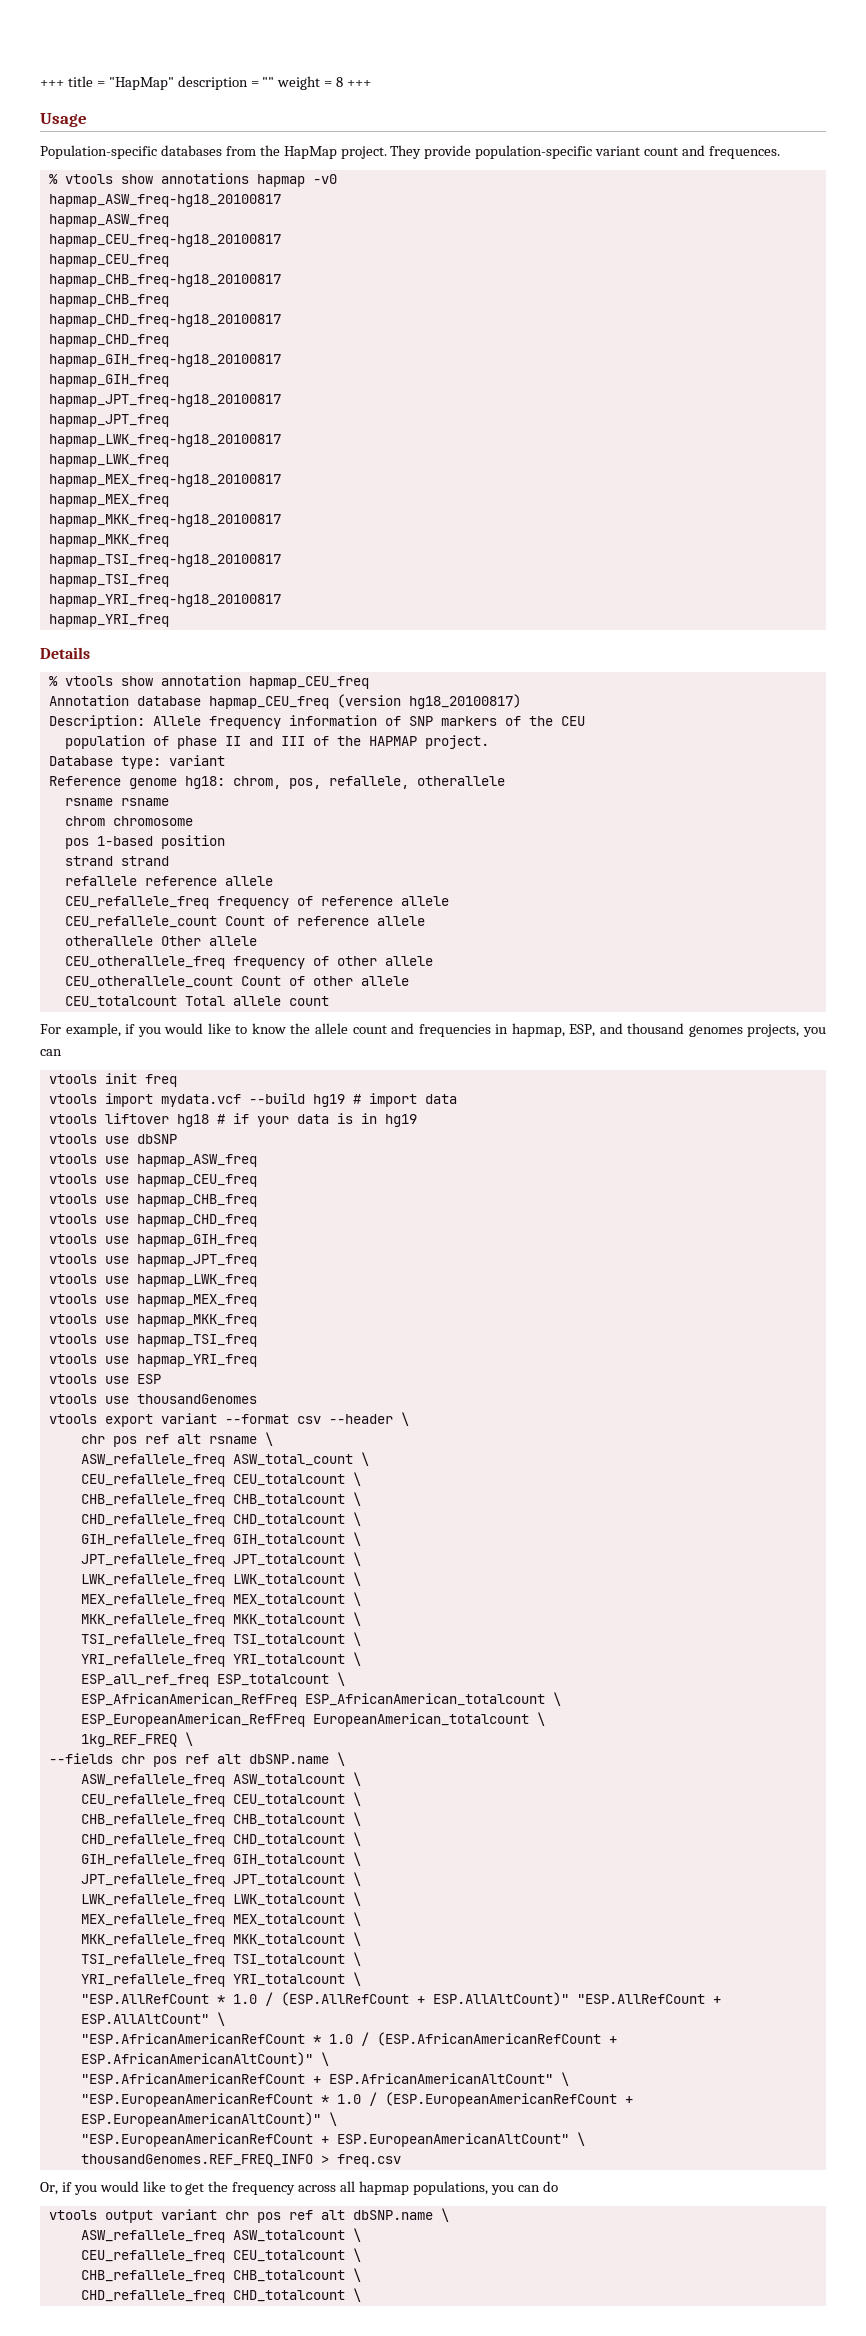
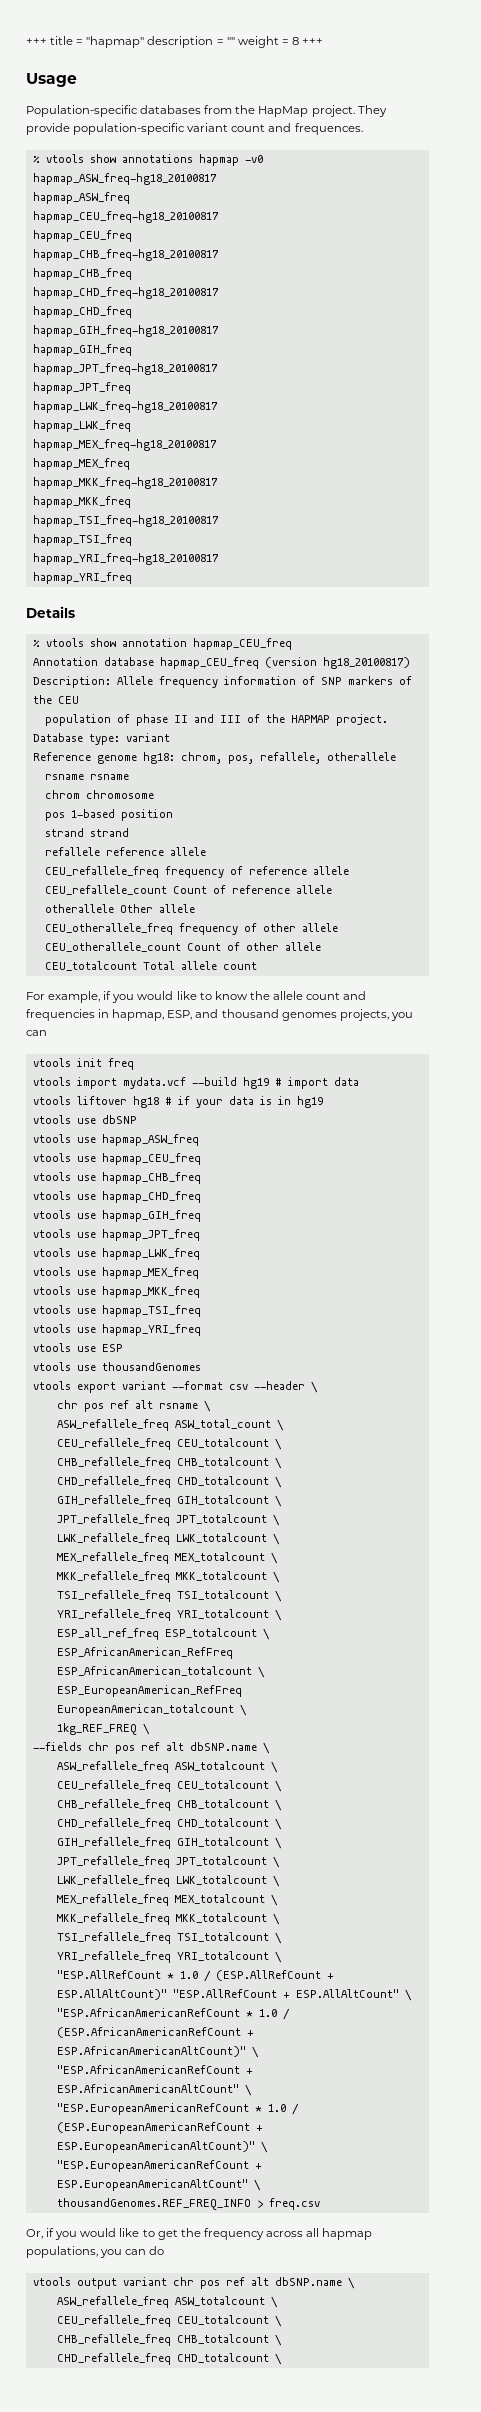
- +++ title = "HapMap" description = "" weight = 8 +++
+ +++ title = "hapmap" description = "" weight = 8 +++

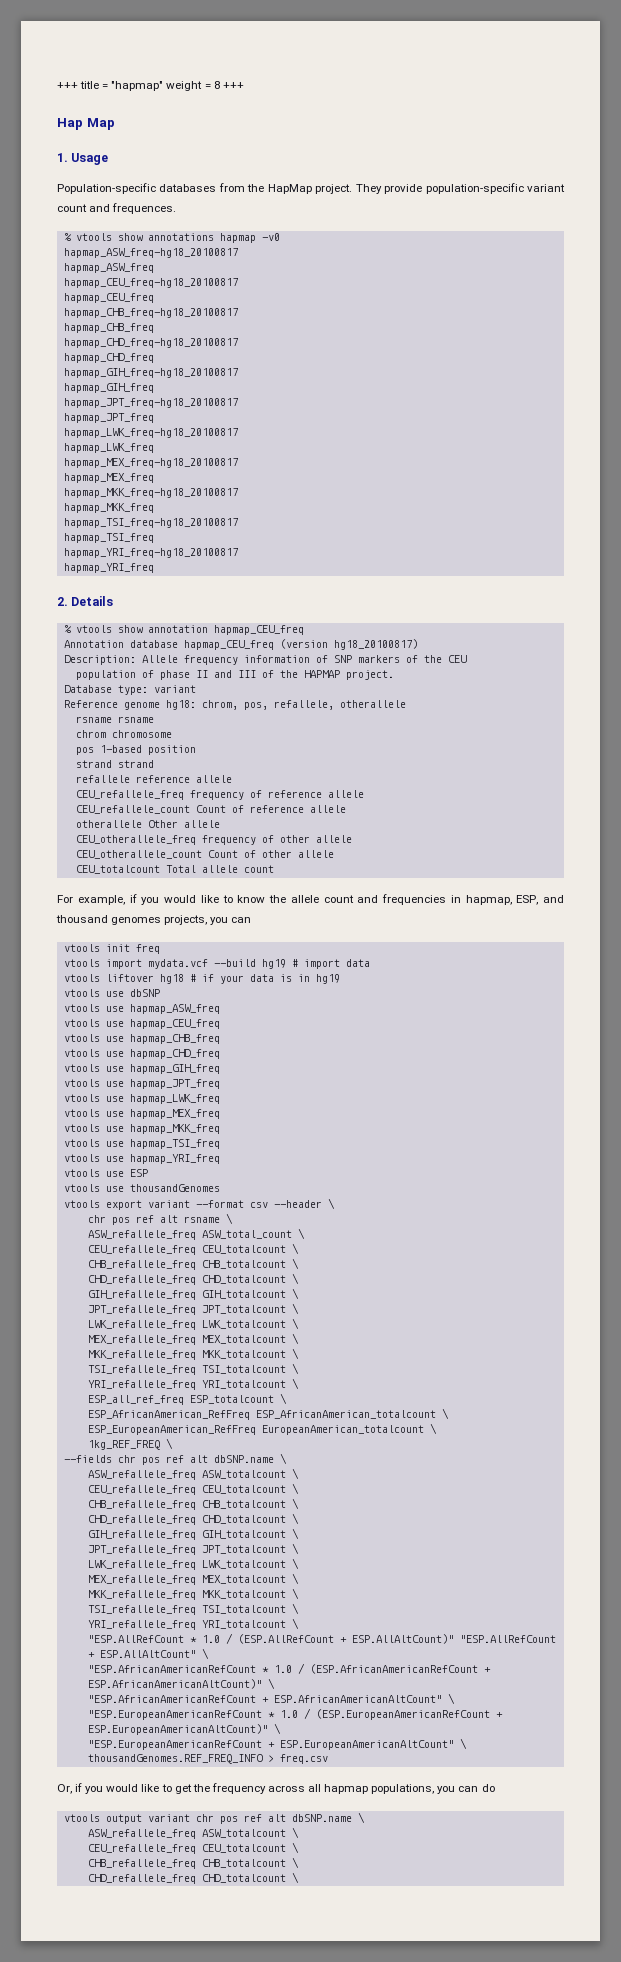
- +++ title = "hapmap" description = "" weight = 8 +++
+ +++ title = "hapmap" weight = 8 +++
- Usage
+ Hap Map
+ 1. Usage
- Details
+ 2. Details

